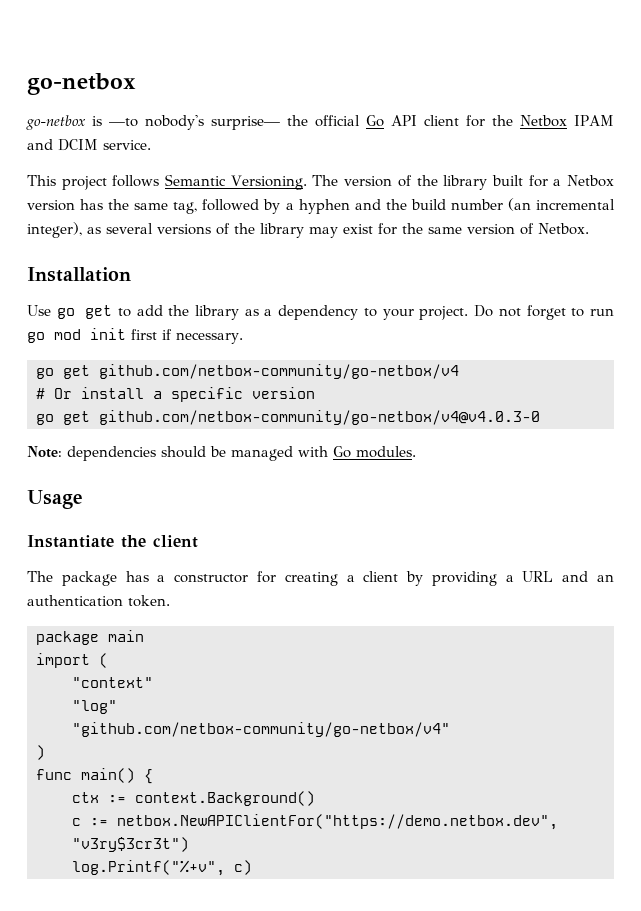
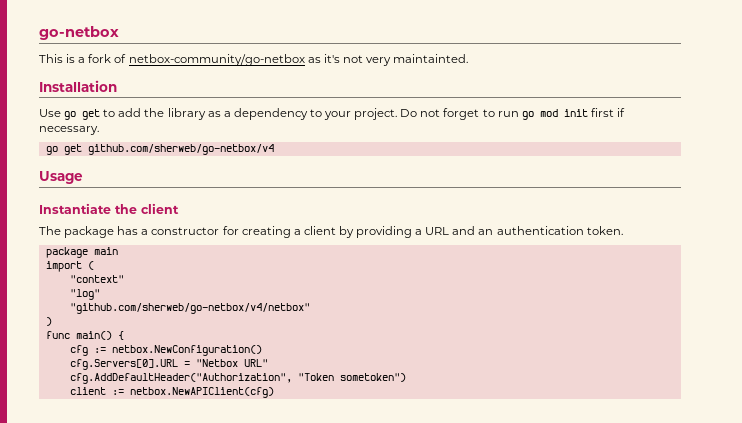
- go-netbox is —to nobody's surprise— the official Go API client for the Netbox IPAM and DCIM service.
- This project follows Semantic Versioning. The version of the library built for a Netbox version has the same tag, followed by a hyphen and the build number (an incremental integer), as several versions of the library may exist for the same version of Netbox.
+ This is a fork of netbox-community/go-netbox as it's not very maintainted.
- go get github.com/netbox-community/go-netbox/v4
- # Or install a specific version
- go get github.com/netbox-community/go-netbox/v4@v4.0.3-0
- Note: dependencies should be managed with Go modules.
+ go get github.com/sherweb/go-netbox/v4
- "github.com/netbox-community/go-netbox/v4"
+ "github.com/sherweb/go-netbox/v4/netbox"
- ctx := context.Background()
- c := netbox.NewAPIClientFor("https://demo.netbox.dev", "v3ry$3cr3t")
- log.Printf("%+v", c)
+ cfg := netbox.NewConfiguration()
+ cfg.Servers[0].URL = "Netbox URL"
+ cfg.AddDefaultHeader("Authorization", "Token sometoken")
+ client := netbox.NewAPIClient(cfg)

